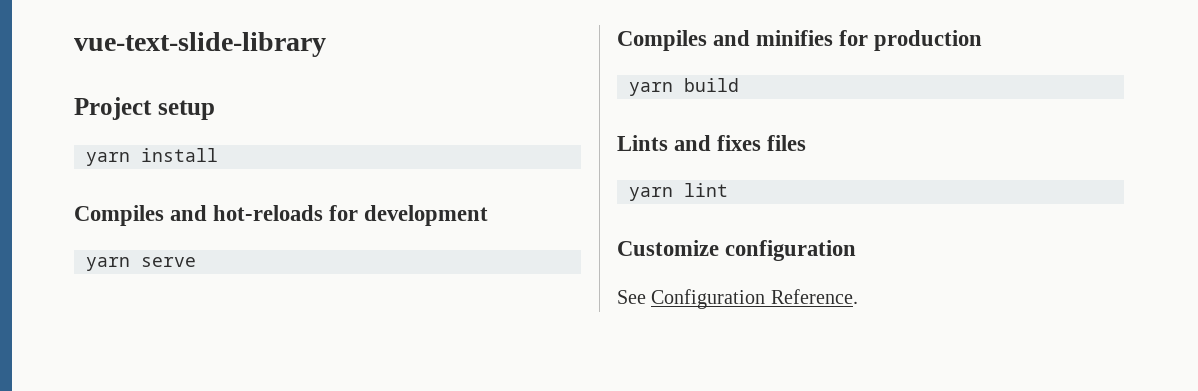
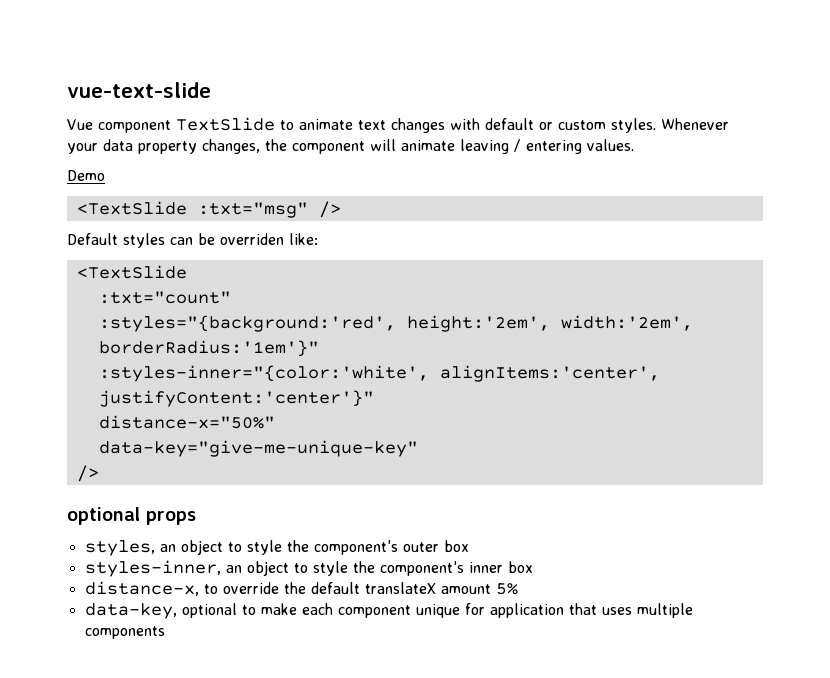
- vue-text-slide-library
- Project setup
- yarn install
- Compiles and hot-reloads for development
- yarn serve
- Compiles and minifies for production
- yarn build
- Lints and fixes files
- yarn lint
- Customize configuration
- See Configuration Reference.
+ vue-text-slide
+ Vue component TextSlide to animate text changes with default or custom styles. Whenever your data property changes, the component will animate leaving / entering values.
+ Demo
+ <TextSlide :txt="msg" />
+ Default styles can be overriden like:
+ <TextSlide
+ :txt="count"
+ :styles="{background:'red', height:'2em', width:'2em', borderRadius:'1em'}"
+ :styles-inner="{color:'white', alignItems:'center', justifyContent:'center'}"
+ distance-x="50%"
+ data-key="give-me-unique-key"
+ />
+ optional props
+ styles, an object to style the component's outer box
+ styles-inner, an object to style the component's inner box
+ distance-x, to override the default translateX amount 5%
+ data-key, optional to make each component unique for application that uses multiple components

